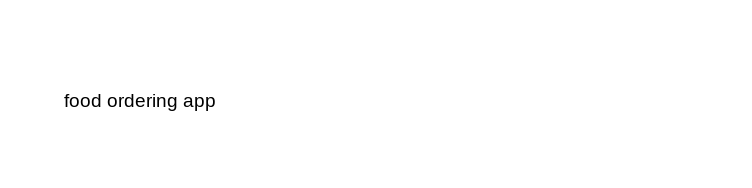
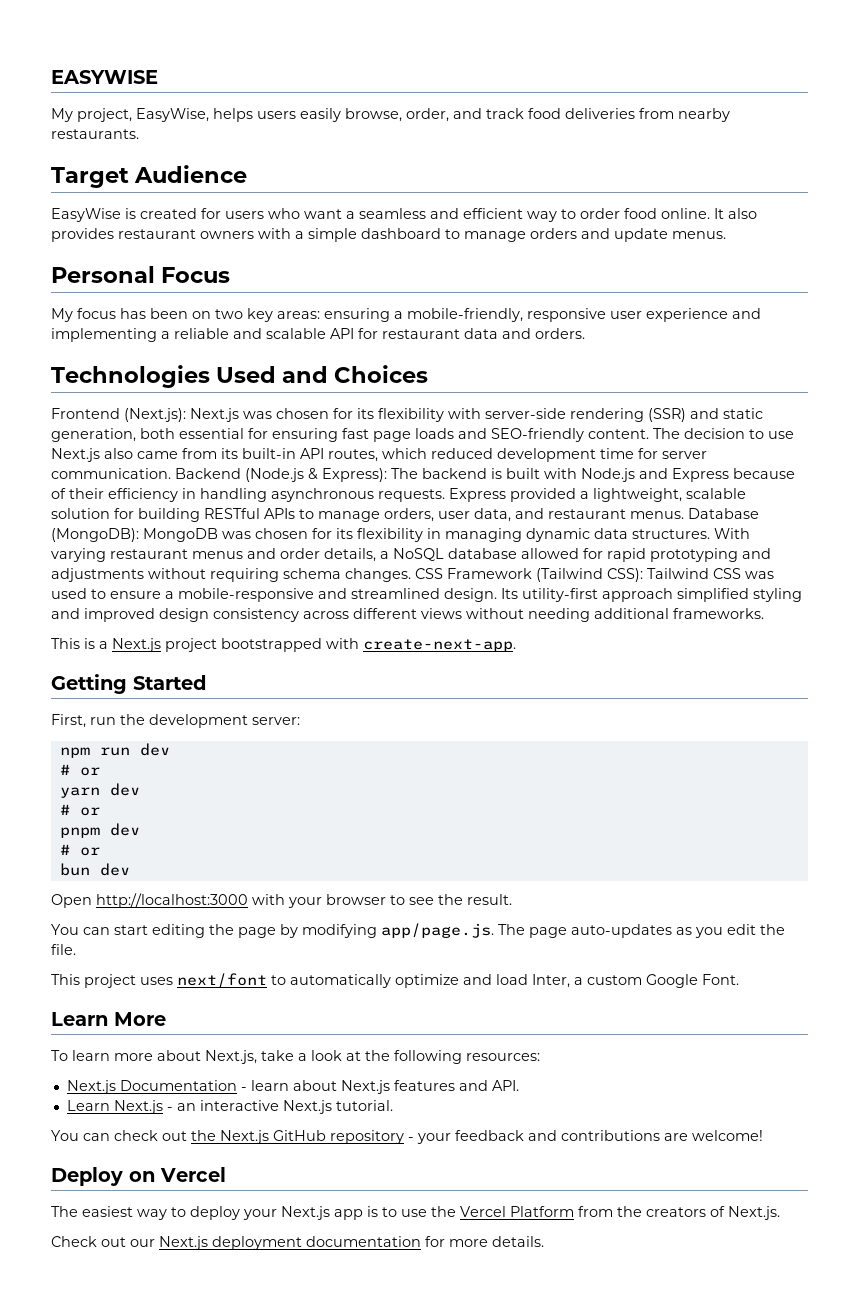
- food ordering app
+ EASYWISE
+ My project, EasyWise, helps users easily browse, order, and track food deliveries from nearby restaurants.
+ Target Audience
+ EasyWise is created for users who want a seamless and efficient way to order food online. It also provides restaurant owners with a simple dashboard to manage orders and update menus.
+ Personal Focus
+ My focus has been on two key areas: ensuring a mobile-friendly, responsive user experience and implementing a reliable and scalable API for restaurant data and orders.
+ Technologies Used and Choices
+ Frontend (Next.js): Next.js was chosen for its flexibility with server-side rendering (SSR) and static generation, both essential for ensuring fast page loads and SEO-friendly content. The decision to use Next.js also came from its built-in API routes, which reduced development time for server communication. Backend (Node.js & Express): The backend is built with Node.js and Express because of their efficiency in handling asynchronous requests. Express provided a lightweight, scalable solution for building RESTful APIs to manage orders, user data, and restaurant menus. Database (MongoDB): MongoDB was chosen for its flexibility in managing dynamic data structures. With varying restaurant menus and order details, a NoSQL database allowed for rapid prototyping and adjustments without requiring schema changes. CSS Framework (Tailwind CSS): Tailwind CSS was used to ensure a mobile-responsive and streamlined design. Its utility-first approach simplified styling and improved design consistency across different views without needing additional frameworks.
+ This is a Next.js project bootstrapped with create-next-app.
+ Getting Started
+ First, run the development server:
+ npm run dev
+ # or
+ yarn dev
+ # or
+ pnpm dev
+ # or
+ bun dev
+ Open http://localhost:3000 with your browser to see the result.
+ You can start editing the page by modifying app/page.js. The page auto-updates as you edit the file.
+ This project uses next/font to automatically optimize and load Inter, a custom Google Font.
+ Learn More
+ To learn more about Next.js, take a look at the following resources:
+ Next.js Documentation - learn about Next.js features and API.
+ Learn Next.js - an interactive Next.js tutorial.
+ You can check out the Next.js GitHub repository - your feedback and contributions are welcome!
+ Deploy on Vercel
+ The easiest way to deploy your Next.js app is to use the Vercel Platform from the creators of Next.js.
+ Check out our Next.js deployment documentation for more details.

